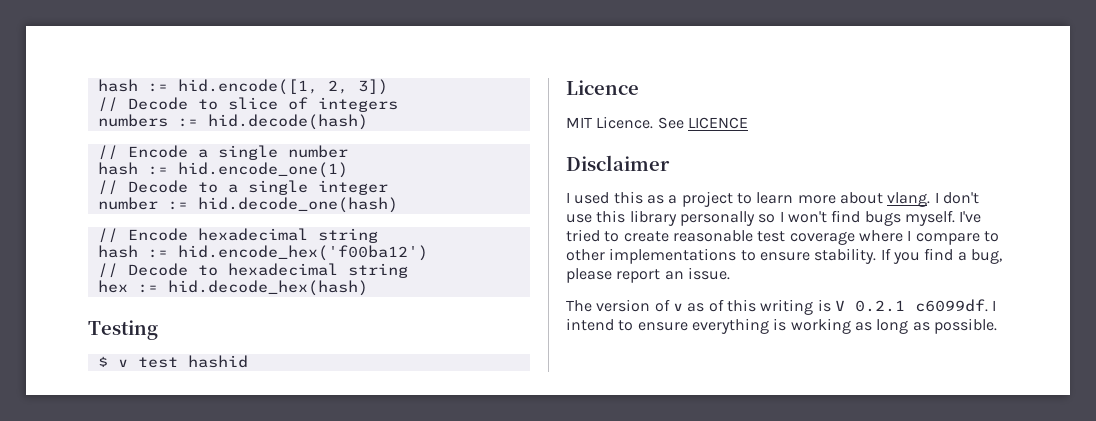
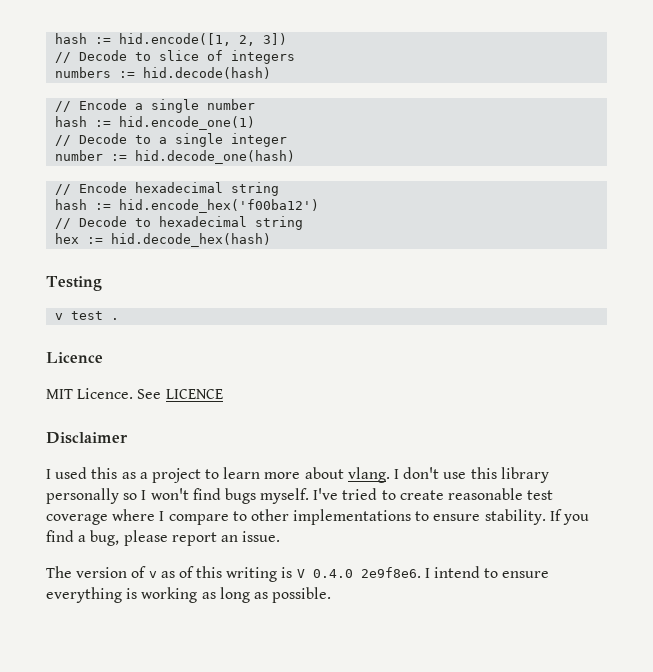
- $ v test hashid
+ v test .
- The version of v as of this writing is V 0.2.1 c6099df.
+ The version of v as of this writing is V 0.4.0 2e9f8e6.

